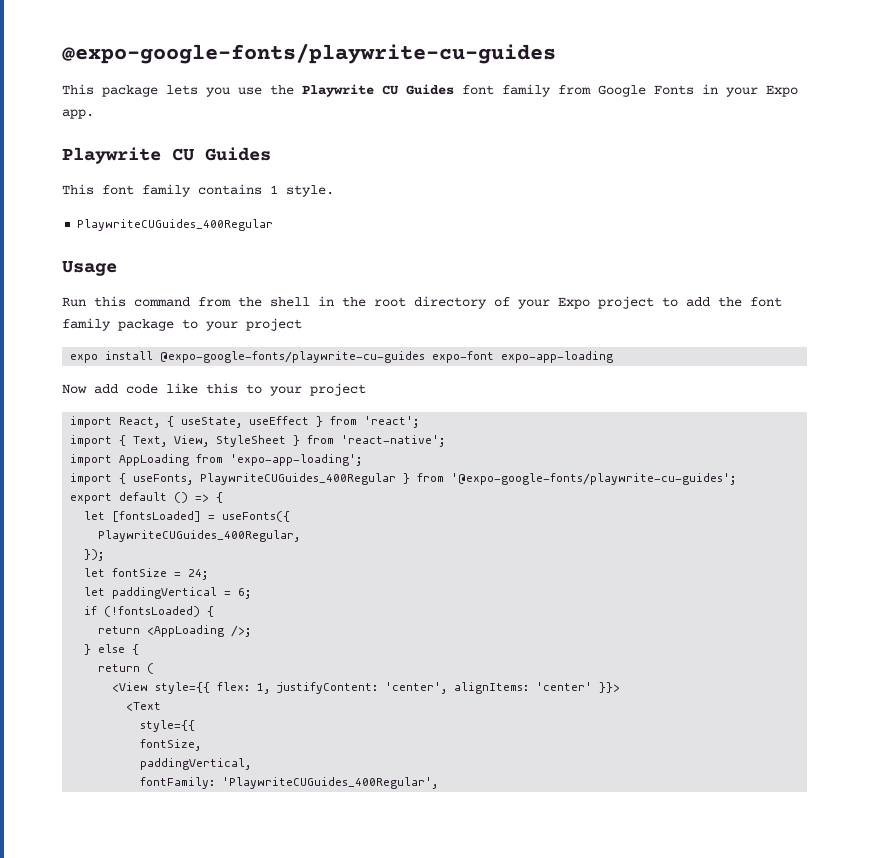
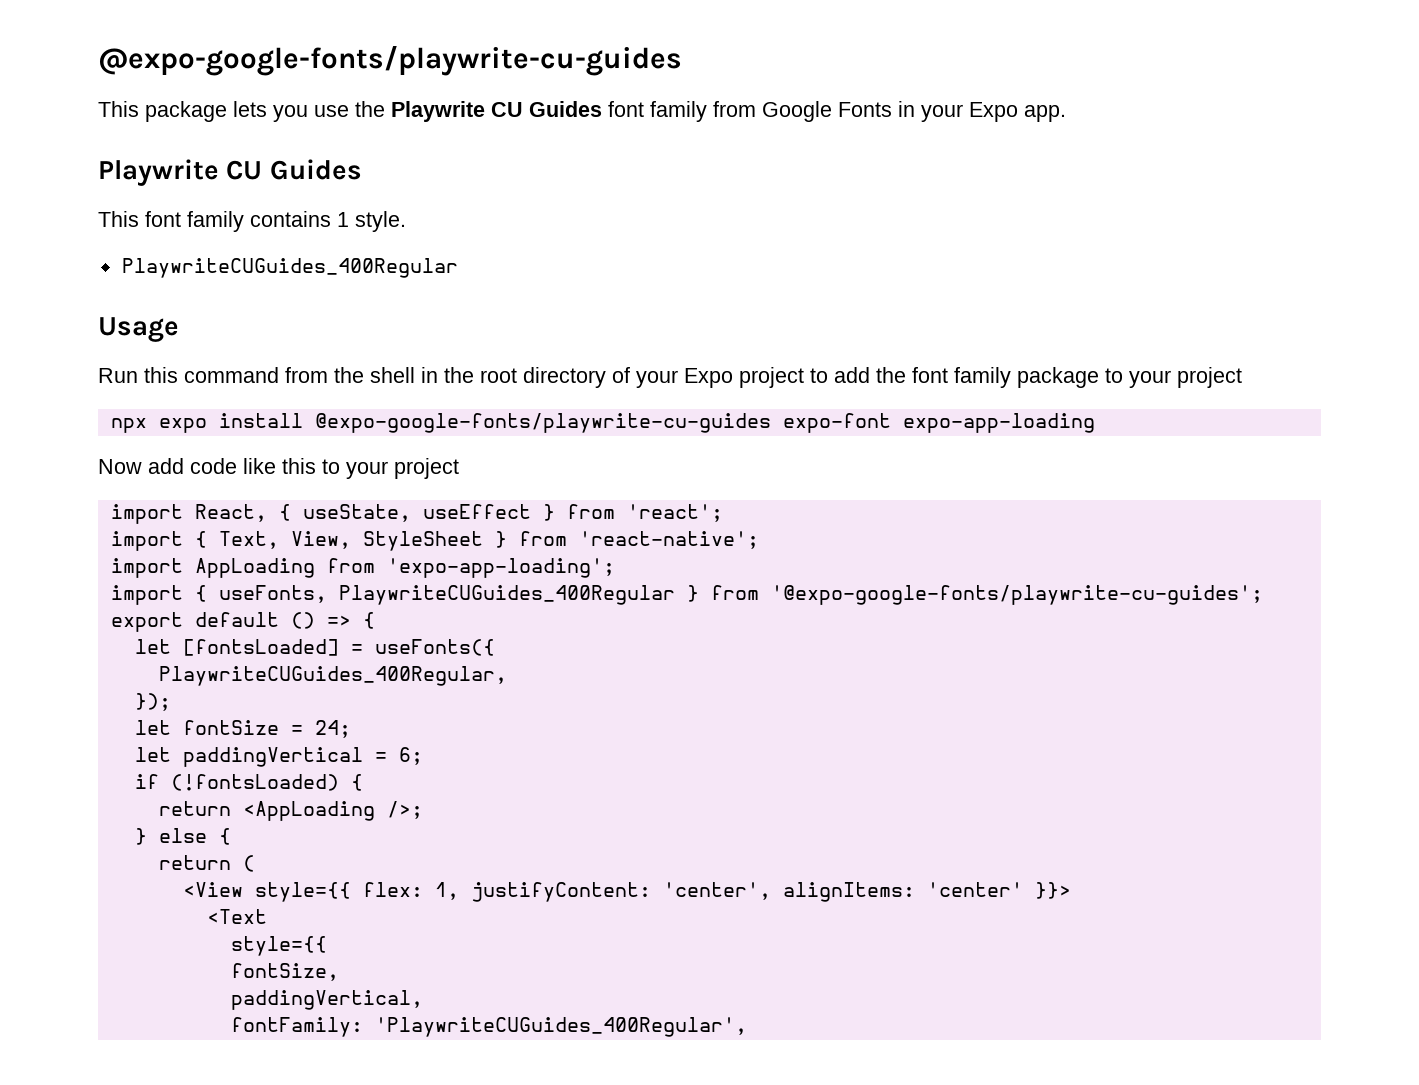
- expo install @expo-google-fonts/playwrite-cu-guides expo-font expo-app-loading
+ npx expo install @expo-google-fonts/playwrite-cu-guides expo-font expo-app-loading

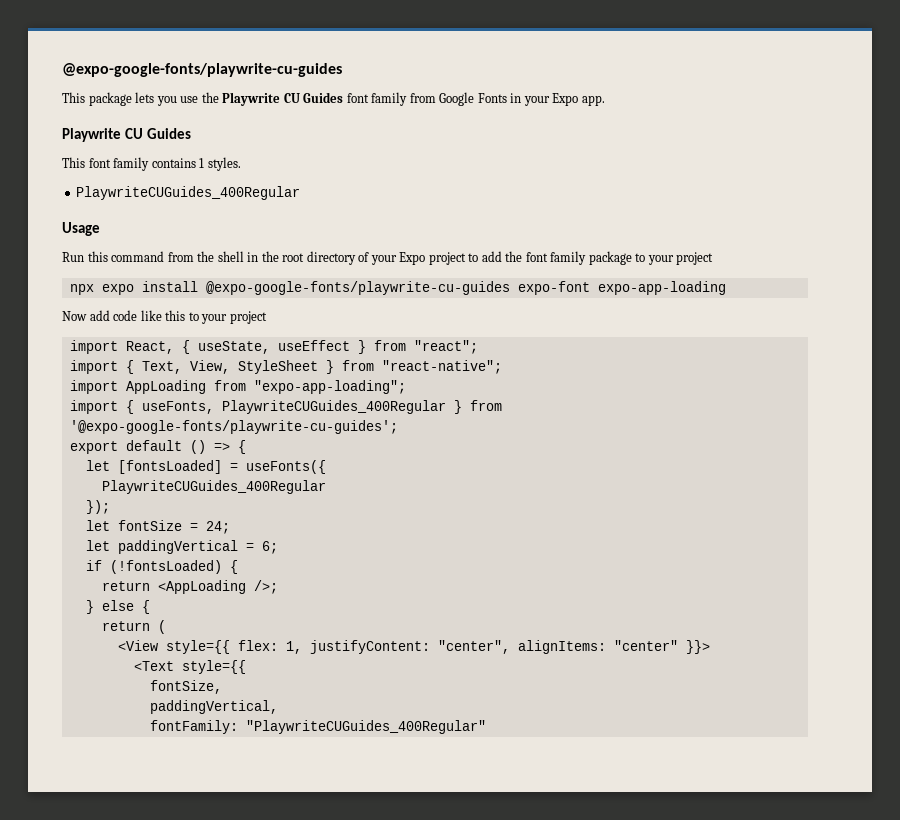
- This font family contains 1 style.
+ This font family contains 1 styles.
- import React, { useState, useEffect } from 'react';
+ import React, { useState, useEffect } from "react";
- import { Text, View, StyleSheet } from 'react-native';
+ import { Text, View, StyleSheet } from "react-native";
- import AppLoading from 'expo-app-loading';
+ import AppLoading from "expo-app-loading";
  let [fontsLoaded] = useFonts({
- PlaywriteCUGuides_400Regular,
+ PlaywriteCUGuides_400Regular
- <View style={{ flex: 1, justifyContent: 'center', alignItems: 'center' }}>
+ <View style={{ flex: 1, justifyContent: "center", alignItems: "center" }}>
- <Text
- style={{
+ <Text style={{
- fontFamily: 'PlaywriteCUGuides_400Regular',
+ fontFamily: "PlaywriteCUGuides_400Regular"

